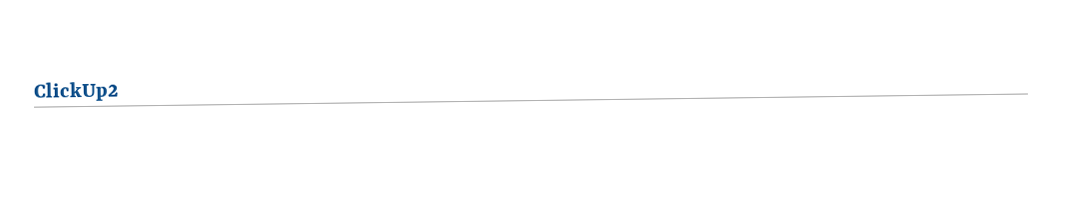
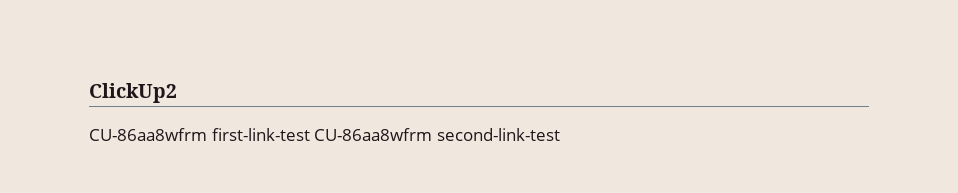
+ CU-86aa8wfrm first‑link‑test CU-86aa8wfrm second‑link‑test

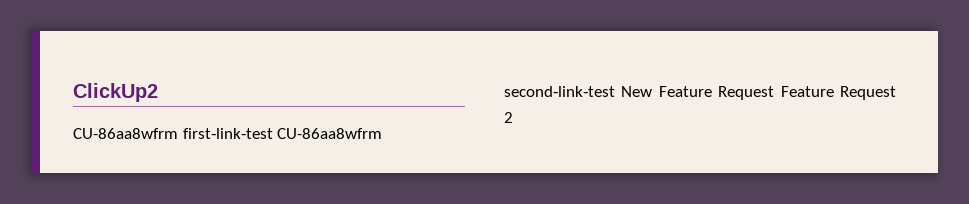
- CU-86aa8wfrm first‑link‑test CU-86aa8wfrm second‑link‑test
+ CU-86aa8wfrm first‑link‑test CU-86aa8wfrm second‑link‑test New Feature Request Feature Request 2

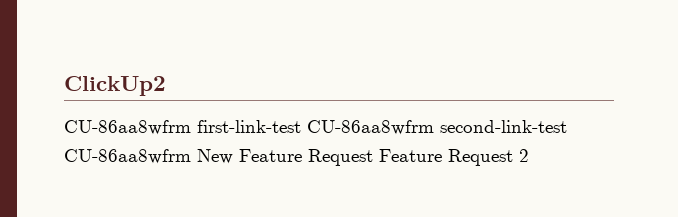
- CU-86aa8wfrm first‑link‑test CU-86aa8wfrm second‑link‑test New Feature Request Feature Request 2
+ CU-86aa8wfrm first‑link‑test CU-86aa8wfrm second‑link‑test CU-86aa8wfrm New Feature Request Feature Request 2

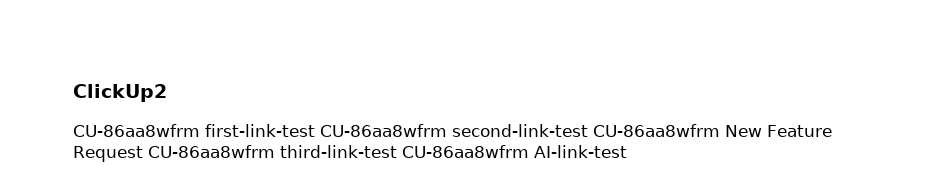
- CU-86aa8wfrm first‑link‑test CU-86aa8wfrm second‑link‑test CU-86aa8wfrm New Feature Request Feature Request 2
+ CU-86aa8wfrm first‑link‑test CU-86aa8wfrm second‑link‑test CU-86aa8wfrm New Feature Request CU-86aa8wfrm third‑link‑test CU-86aa8wfrm AI‑link‑test

